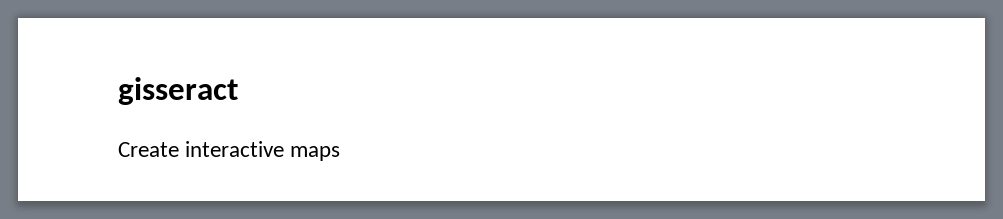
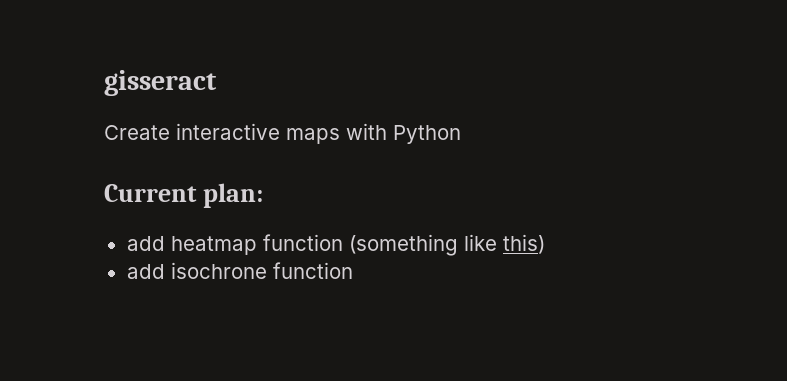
- Create interactive maps
+ Create interactive maps with Python
+ Current plan:
+ add heatmap function (something like this)
+ add isochrone function

